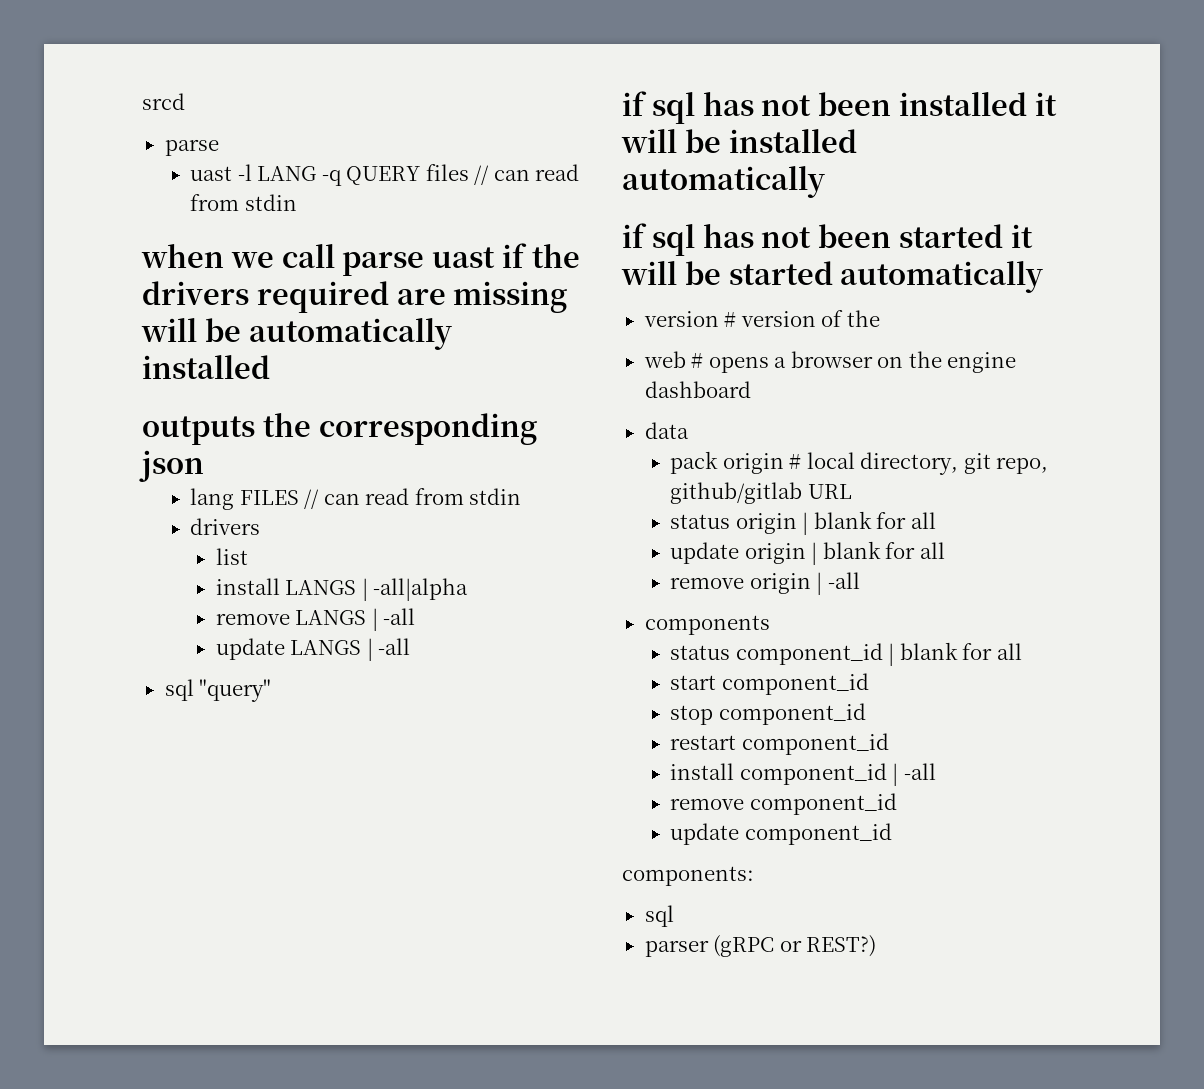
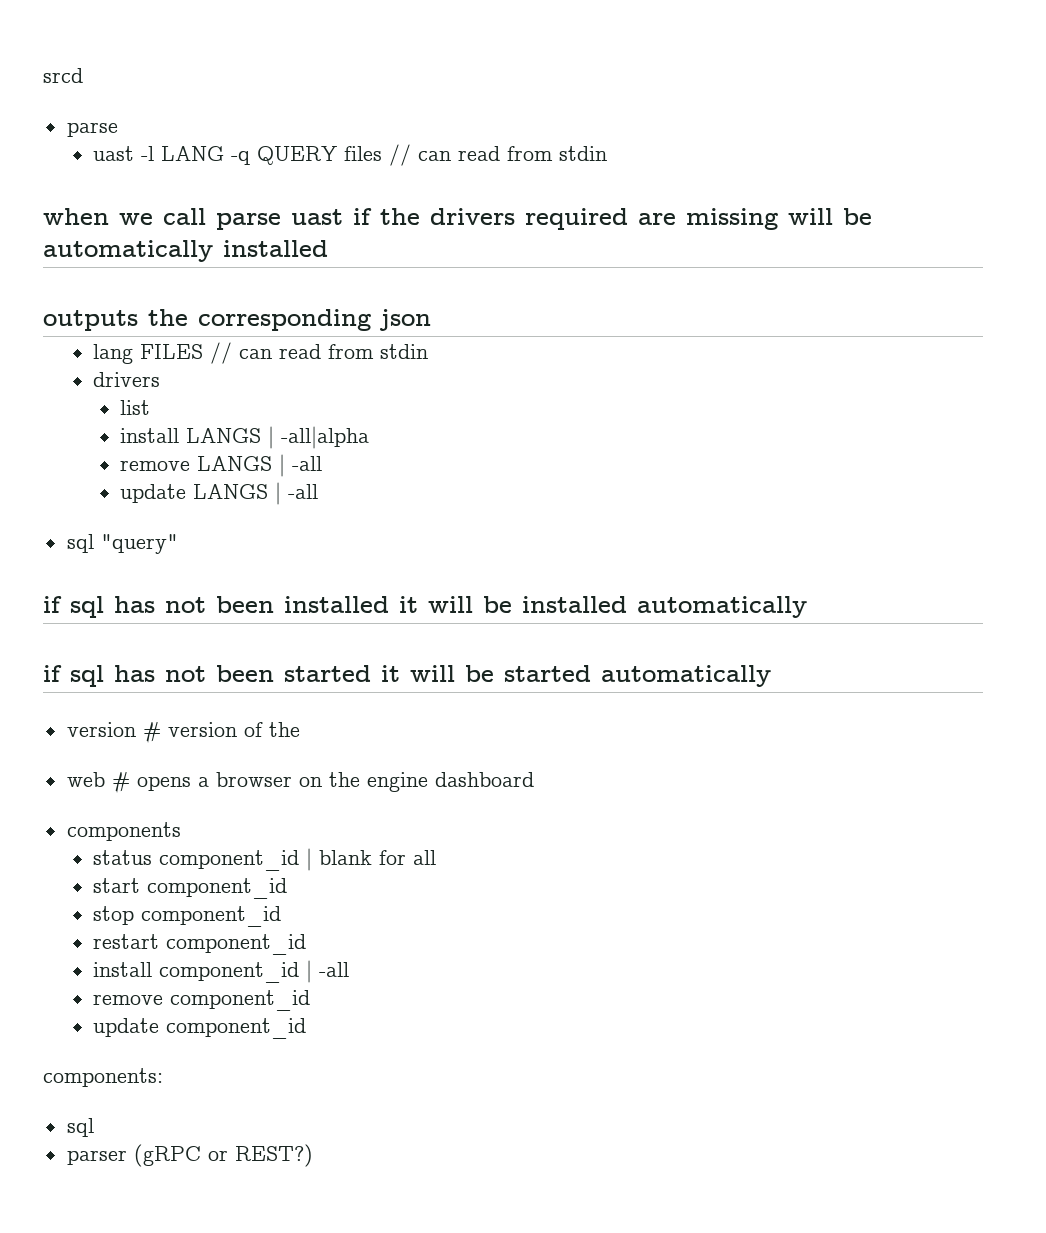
- data
- pack origin # local directory, git repo, github/gitlab URL
- status origin | blank for all
- update origin | blank for all
- remove origin | -all

